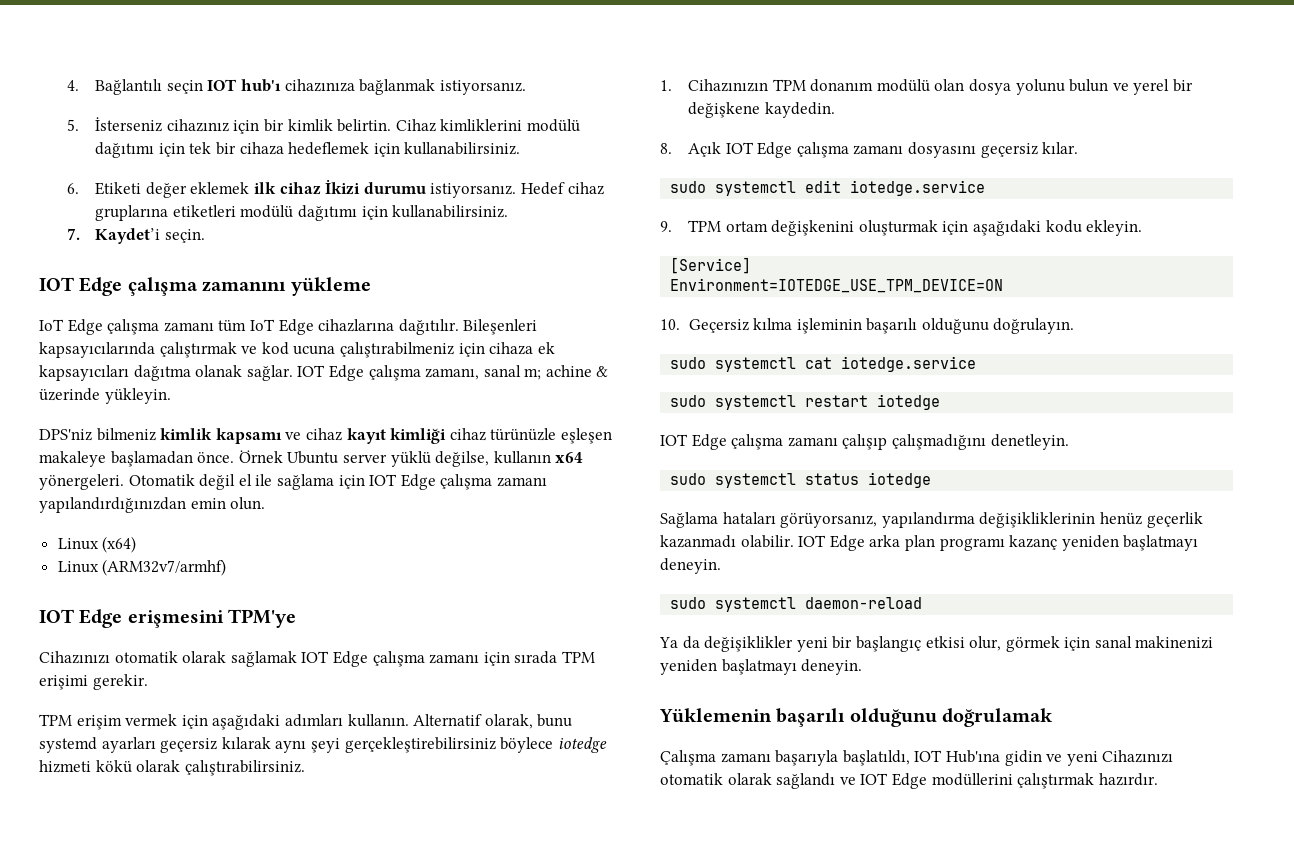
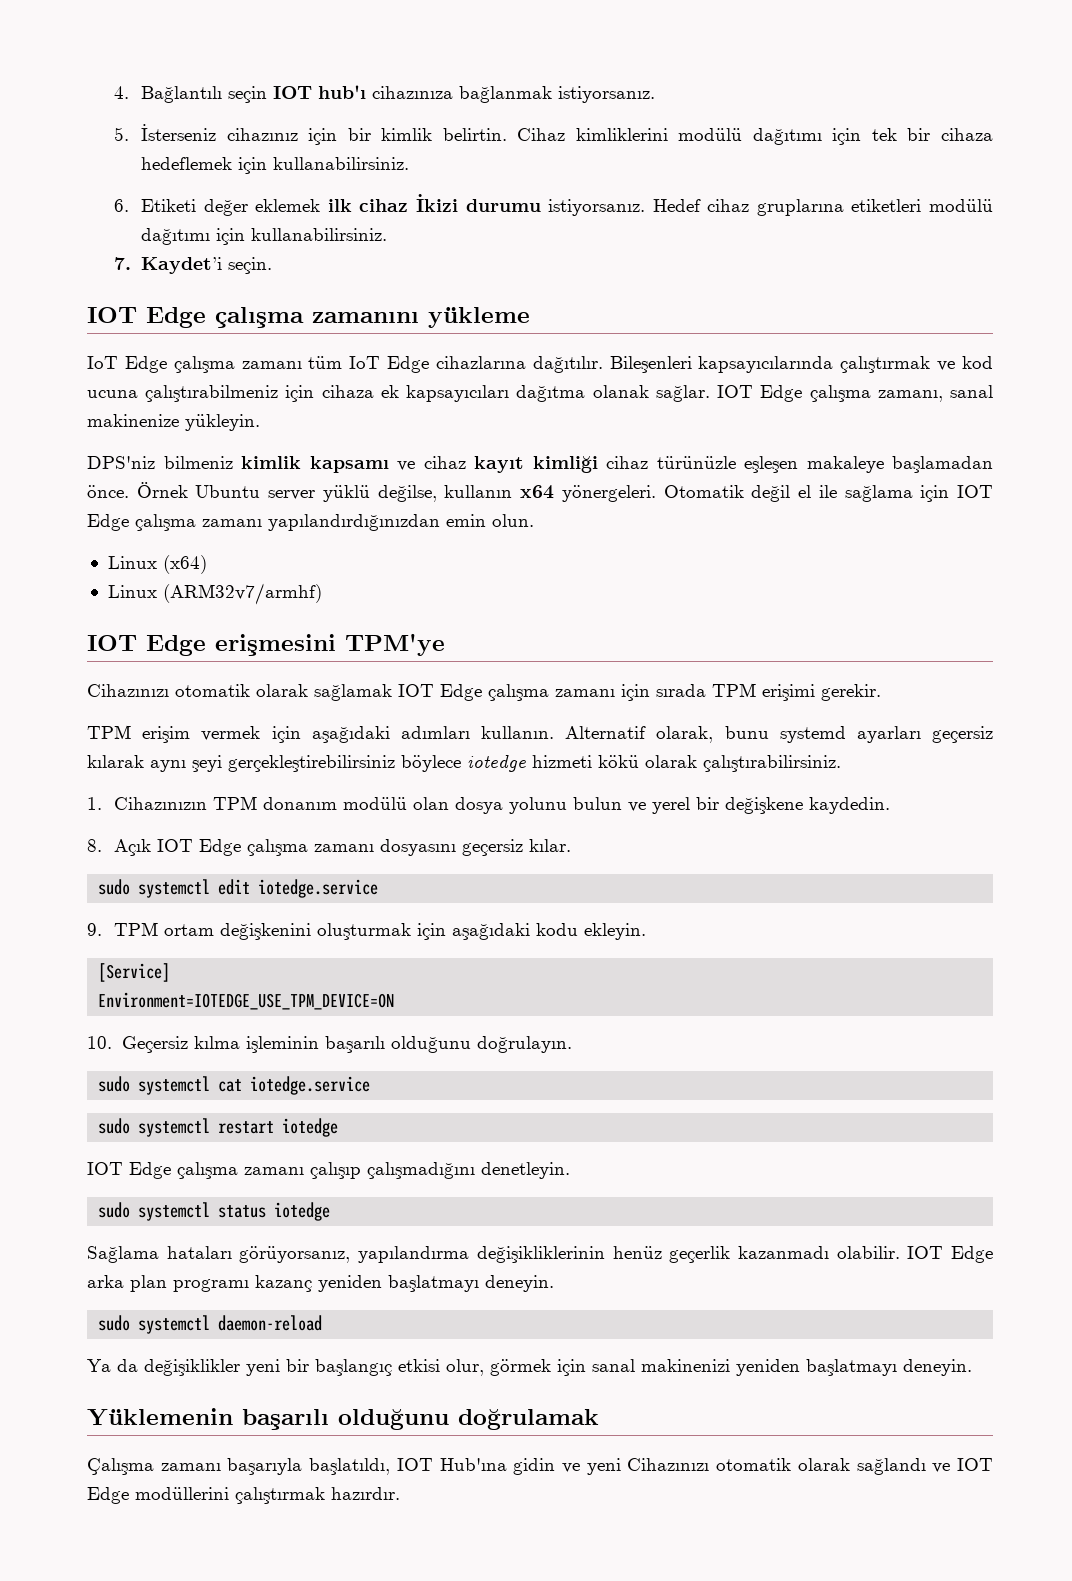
- IOT Edge çalışma zamanı, sanal m; achine & üzerinde yükleyin.
+ IOT Edge çalışma zamanı, sanal makinenize yükleyin.

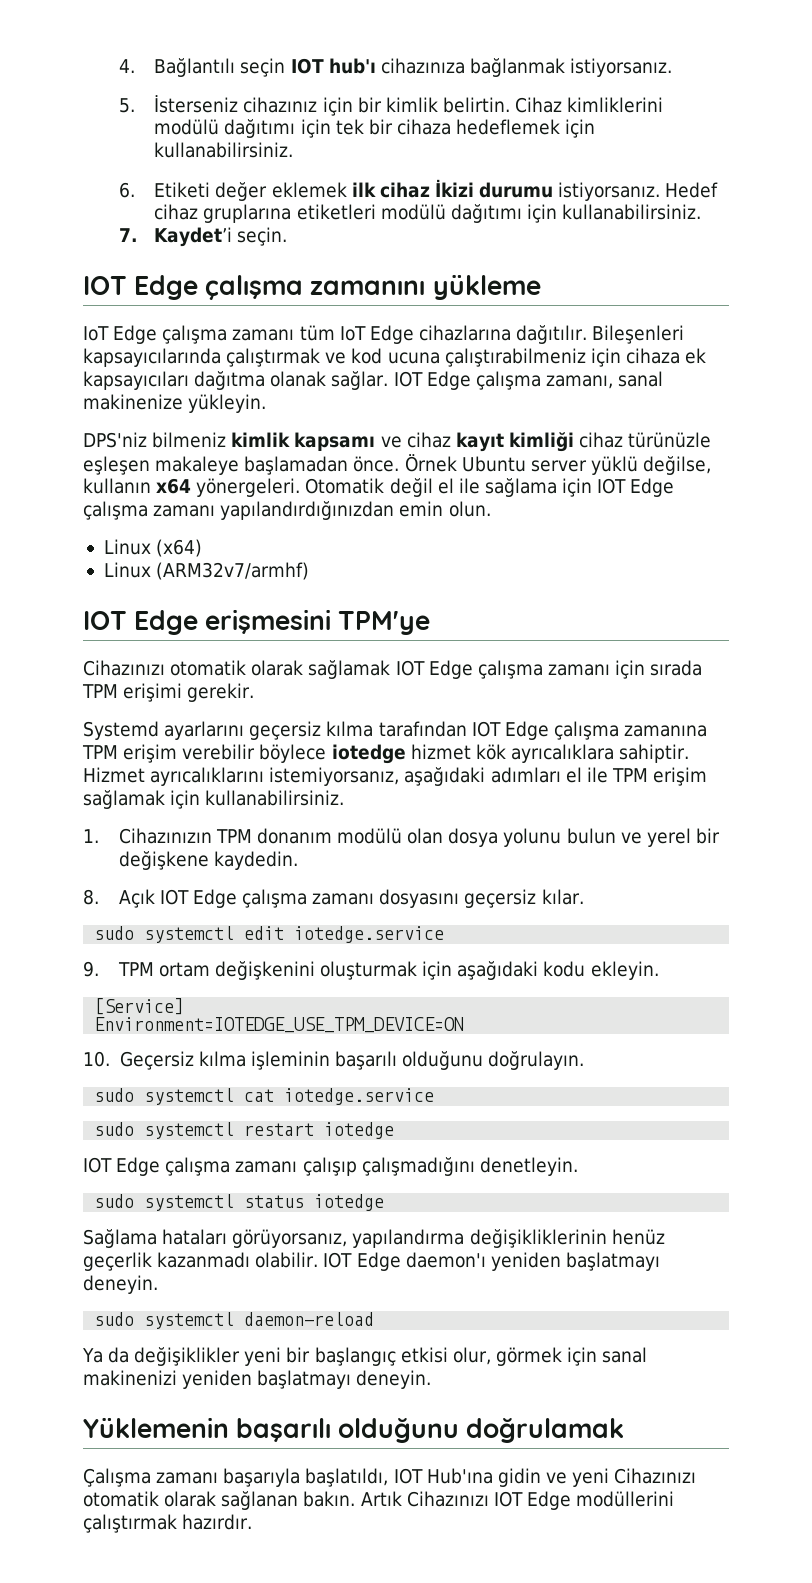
- TPM erişim vermek için aşağıdaki adımları kullanın. Alternatif olarak, bunu systemd ayarları geçersiz kılarak aynı şeyi gerçekleştirebilirsiniz böylece iotedge hizmeti kökü olarak çalıştırabilirsiniz.
+ Systemd ayarlarını geçersiz kılma tarafından IOT Edge çalışma zamanına TPM erişim verebilir böylece iotedge hizmet kök ayrıcalıklara sahiptir. Hizmet ayrıcalıklarını istemiyorsanız, aşağıdaki adımları el ile TPM erişim sağlamak için kullanabilirsiniz.
- IOT Edge arka plan programı kazanç yeniden başlatmayı deneyin.
+ IOT Edge daemon'ı yeniden başlatmayı deneyin.
- Çalışma zamanı başarıyla başlatıldı, IOT Hub'ına gidin ve yeni Cihazınızı otomatik olarak sağlandı ve IOT Edge modüllerini çalıştırmak hazırdır.
+ Çalışma zamanı başarıyla başlatıldı, IOT Hub'ına gidin ve yeni Cihazınızı otomatik olarak sağlanan bakın. Artık Cihazınızı IOT Edge modüllerini çalıştırmak hazırdır.

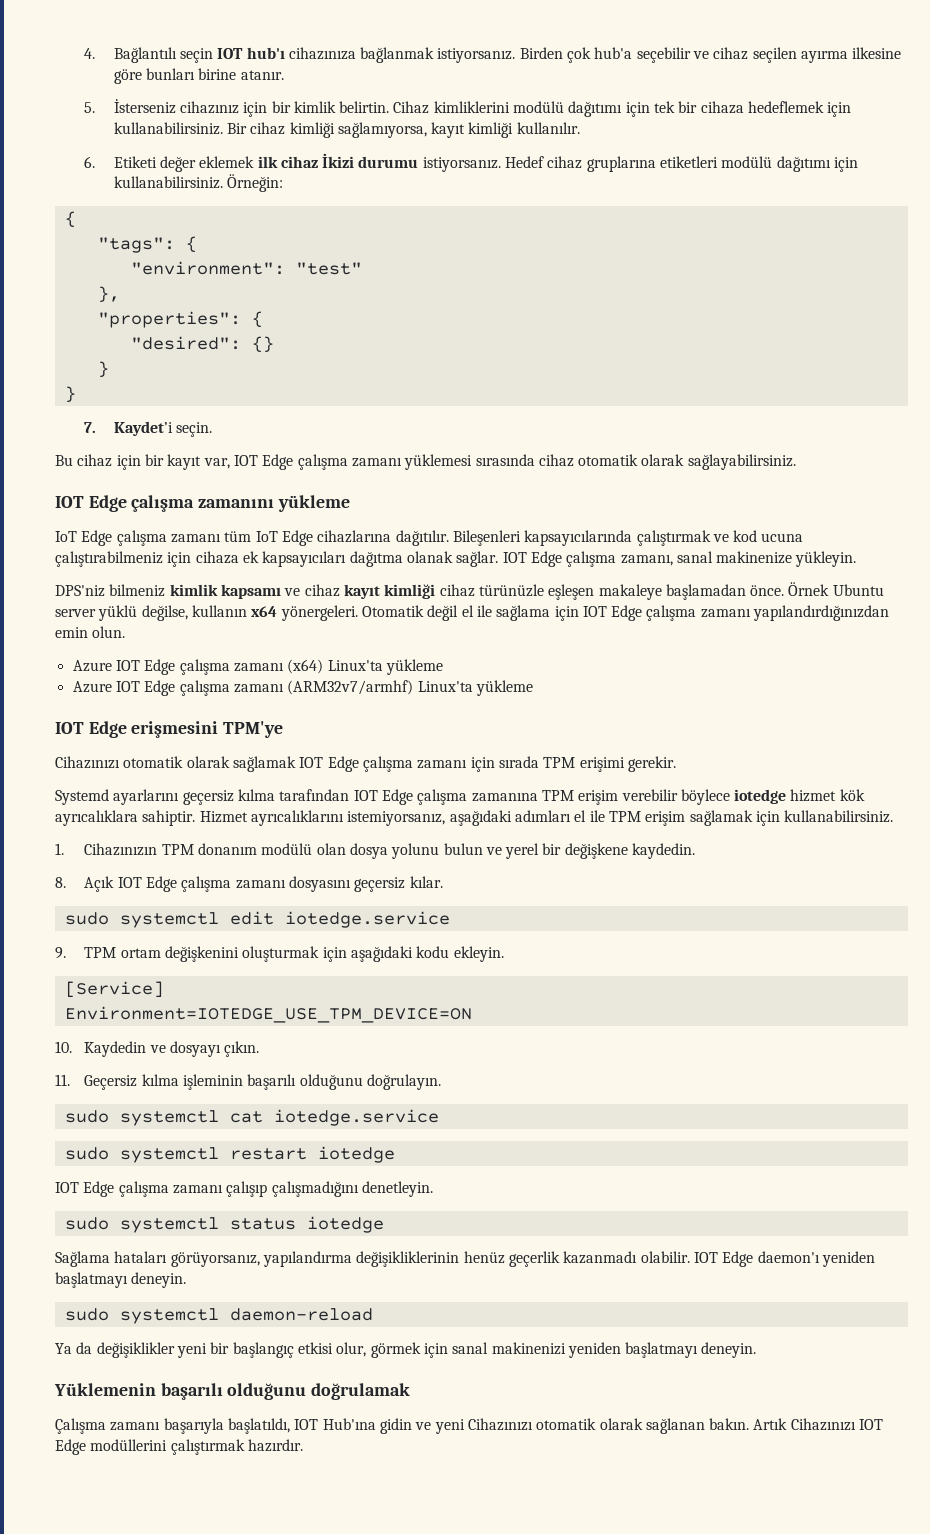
+ Birden çok hub'a seçebilir ve cihaz seçilen ayırma ilkesine göre bunları birine atanır.
+ Bir cihaz kimliği sağlamıyorsa, kayıt kimliği kullanılır.
- Hedef cihaz gruplarına etiketleri modülü dağıtımı için kullanabilirsiniz.
+ Hedef cihaz gruplarına etiketleri modülü dağıtımı için kullanabilirsiniz. Örneğin:
+ {
+ "tags": {
+ "environment": "test"
+ },
+ "properties": {
+ "desired": {}
+ }
+ }
  7. Kaydet’i seçin.
+ Bu cihaz için bir kayıt var, IOT Edge çalışma zamanı yüklemesi sırasında cihaz otomatik olarak sağlayabilirsiniz.
- Linux (x64)
- Linux (ARM32v7/armhf)
+ Azure IOT Edge çalışma zamanı (x64) Linux'ta yükleme
+ Azure IOT Edge çalışma zamanı (ARM32v7/armhf) Linux'ta yükleme
- 10. Geçersiz kılma işleminin başarılı olduğunu doğrulayın.
+ 10. Kaydedin ve dosyayı çıkın.
+ 11. Geçersiz kılma işleminin başarılı olduğunu doğrulayın.

